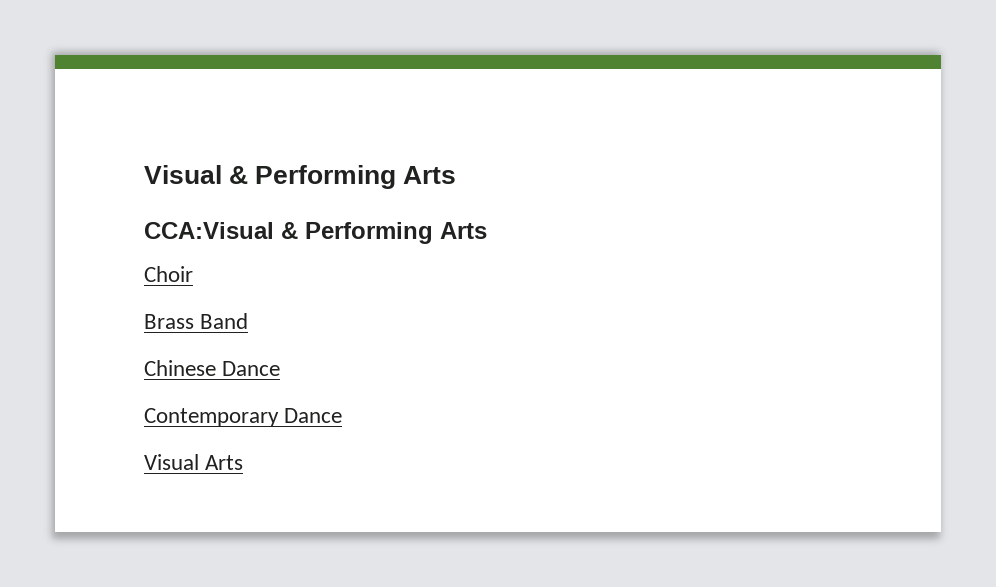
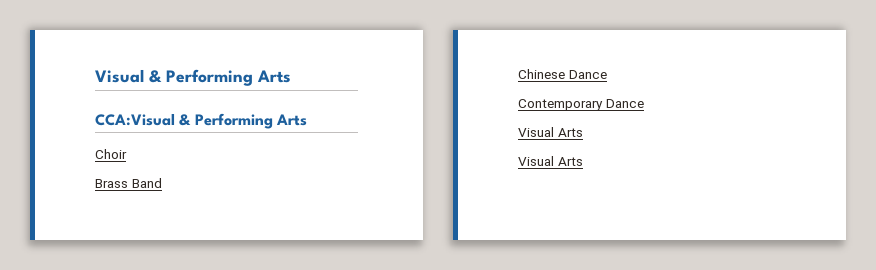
  Contemporary Dance
+ Visual Arts

